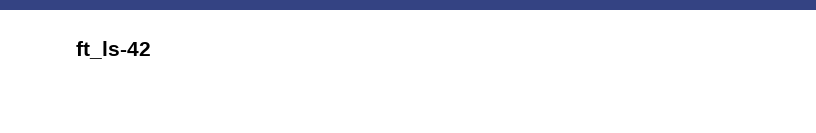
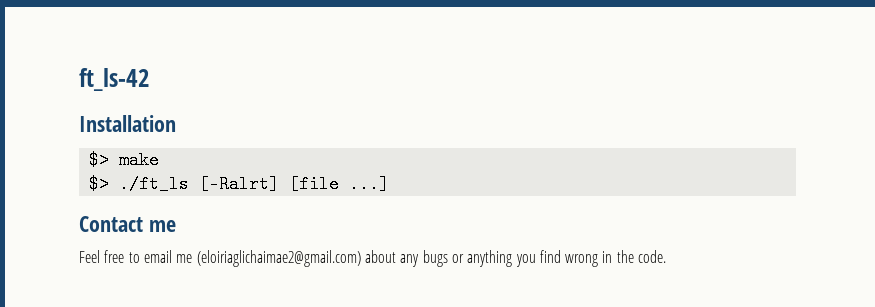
+ Installation
+ $> make
+ $> ./ft_ls [-Ralrt] [file ...]
+ Contact me
+ Feel free to email me (eloiriaglichaimae2@gmail.com) about any bugs or anything you find wrong in the code.

